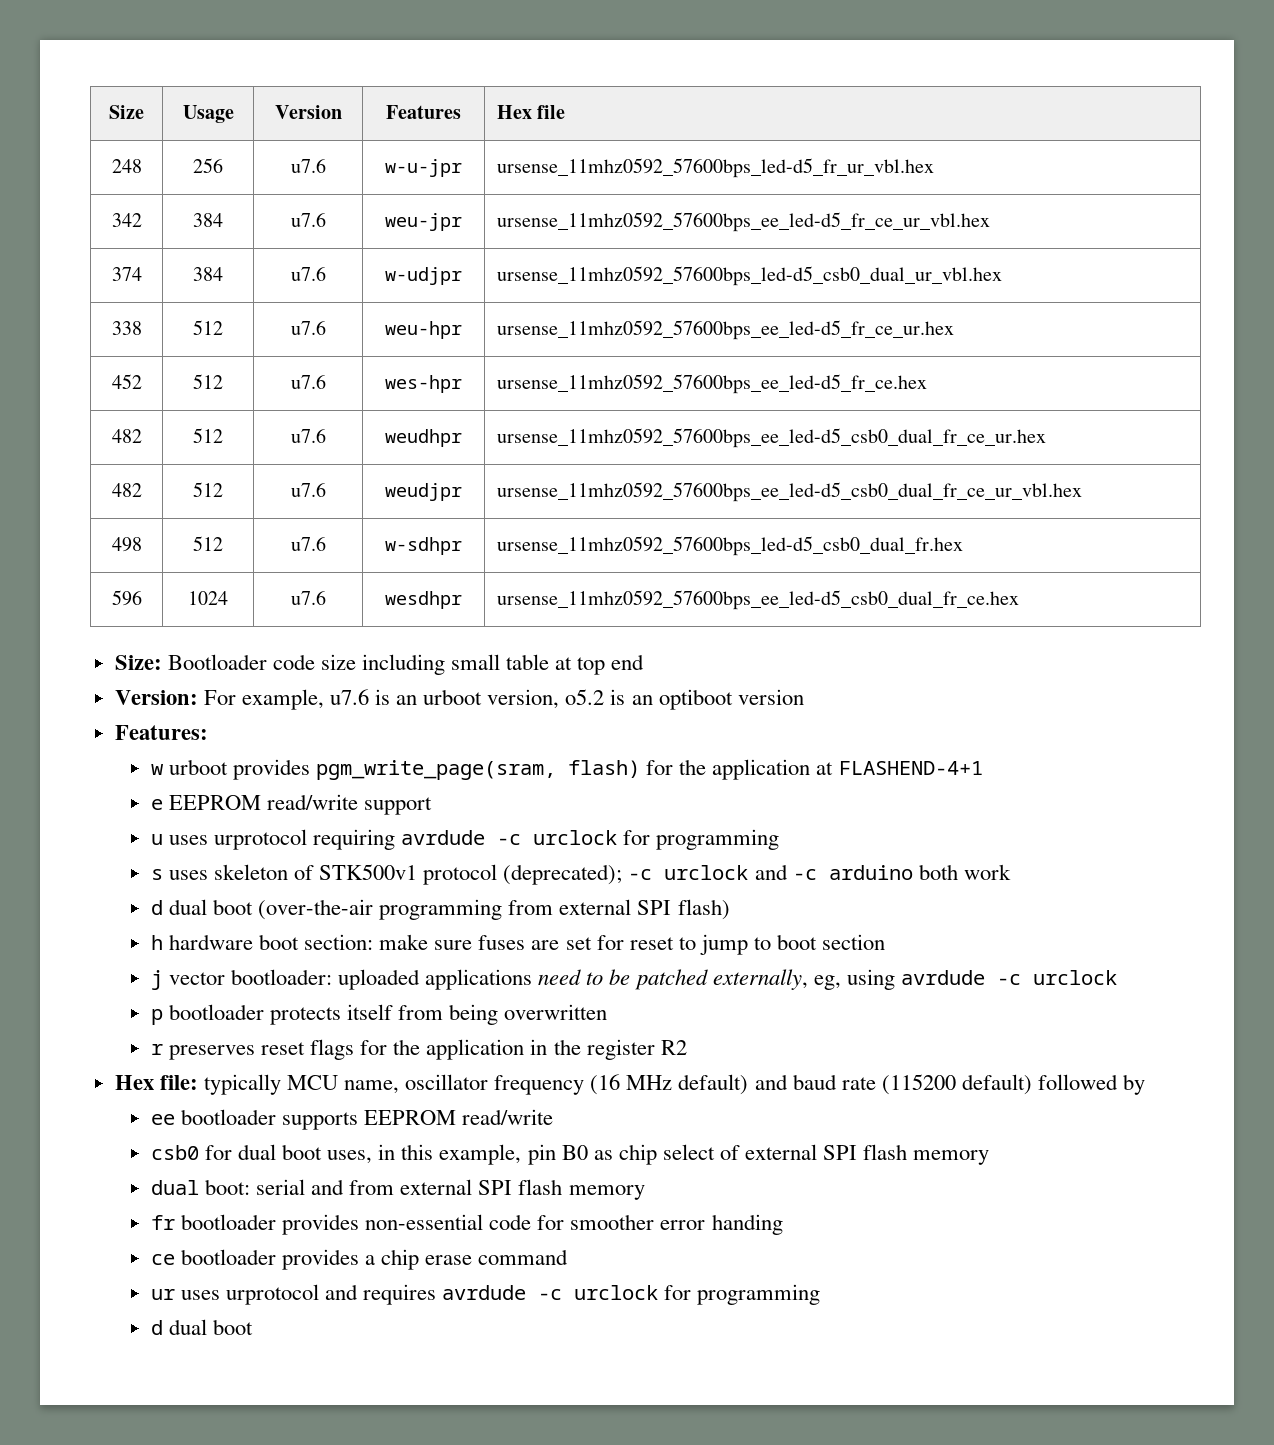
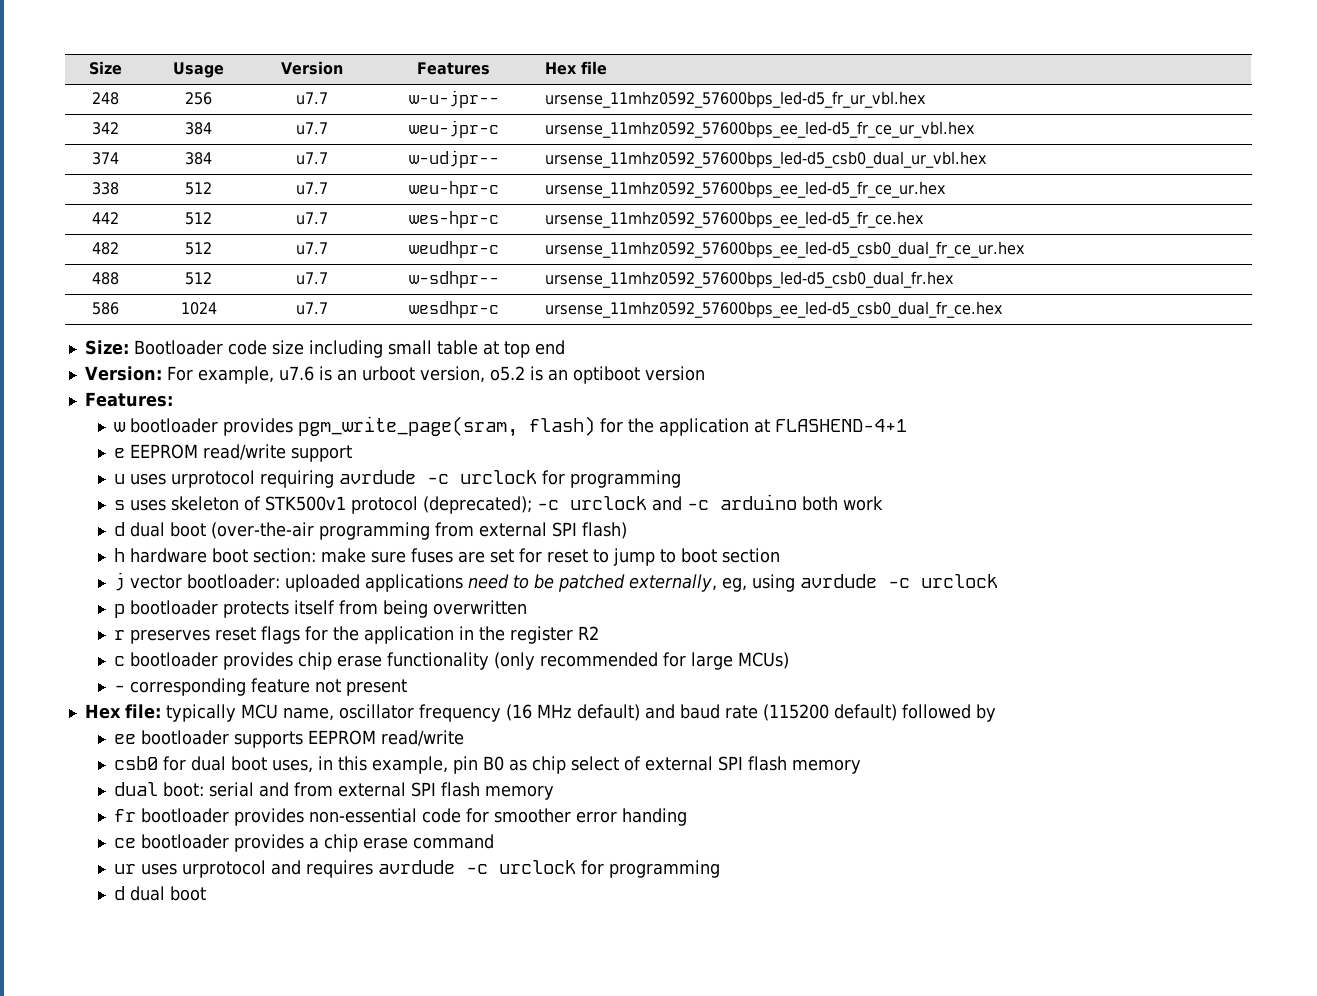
- 248 | 256 | u7.6 | w-u-jpr | ursense_11mhz0592_57600bps_led-d5_fr_ur_vbl.hex
+ 248 | 256 | u7.7 | w-u-jpr-- | ursense_11mhz0592_57600bps_led-d5_fr_ur_vbl.hex
- 342 | 384 | u7.6 | weu-jpr | ursense_11mhz0592_57600bps_ee_led-d5_fr_ce_ur_vbl.hex
+ 342 | 384 | u7.7 | weu-jpr-c | ursense_11mhz0592_57600bps_ee_led-d5_fr_ce_ur_vbl.hex
- 374 | 384 | u7.6 | w-udjpr | ursense_11mhz0592_57600bps_led-d5_csb0_dual_ur_vbl.hex
+ 374 | 384 | u7.7 | w-udjpr-- | ursense_11mhz0592_57600bps_led-d5_csb0_dual_ur_vbl.hex
- 338 | 512 | u7.6 | weu-hpr | ursense_11mhz0592_57600bps_ee_led-d5_fr_ce_ur.hex
+ 338 | 512 | u7.7 | weu-hpr-c | ursense_11mhz0592_57600bps_ee_led-d5_fr_ce_ur.hex
- 452 | 512 | u7.6 | wes-hpr | ursense_11mhz0592_57600bps_ee_led-d5_fr_ce.hex
+ 442 | 512 | u7.7 | wes-hpr-c | ursense_11mhz0592_57600bps_ee_led-d5_fr_ce.hex
- 482 | 512 | u7.6 | weudhpr | ursense_11mhz0592_57600bps_ee_led-d5_csb0_dual_fr_ce_ur.hex
+ 482 | 512 | u7.7 | weudhpr-c | ursense_11mhz0592_57600bps_ee_led-d5_csb0_dual_fr_ce_ur.hex
- 482 | 512 | u7.6 | weudjpr | ursense_11mhz0592_57600bps_ee_led-d5_csb0_dual_fr_ce_ur_vbl.hex
- 498 | 512 | u7.6 | w-sdhpr | ursense_11mhz0592_57600bps_led-d5_csb0_dual_fr.hex
+ 488 | 512 | u7.7 | w-sdhpr-- | ursense_11mhz0592_57600bps_led-d5_csb0_dual_fr.hex
- 596 | 1024 | u7.6 | wesdhpr | ursense_11mhz0592_57600bps_ee_led-d5_csb0_dual_fr_ce.hex
+ 586 | 1024 | u7.7 | wesdhpr-c | ursense_11mhz0592_57600bps_ee_led-d5_csb0_dual_fr_ce.hex
- w urboot provides pgm_write_page(sram, flash) for the application at FLASHEND-4+1
+ w bootloader provides pgm_write_page(sram, flash) for the application at FLASHEND-4+1
+ c bootloader provides chip erase functionality (only recommended for large MCUs)
+ - corresponding feature not present

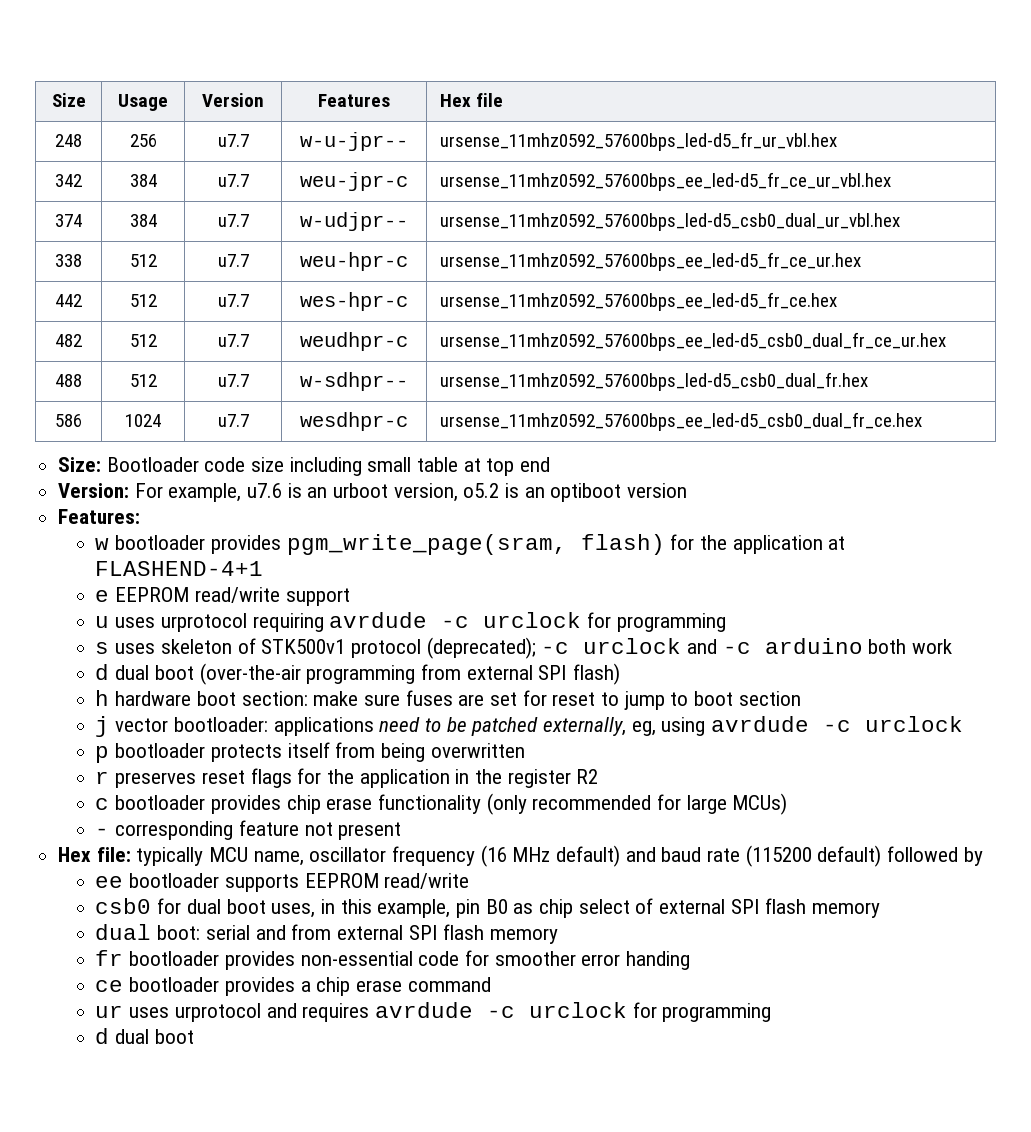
- j vector bootloader: uploaded applications need to be patched externally, eg, using avrdude -c urclock
+ j vector bootloader: applications need to be patched externally, eg, using avrdude -c urclock

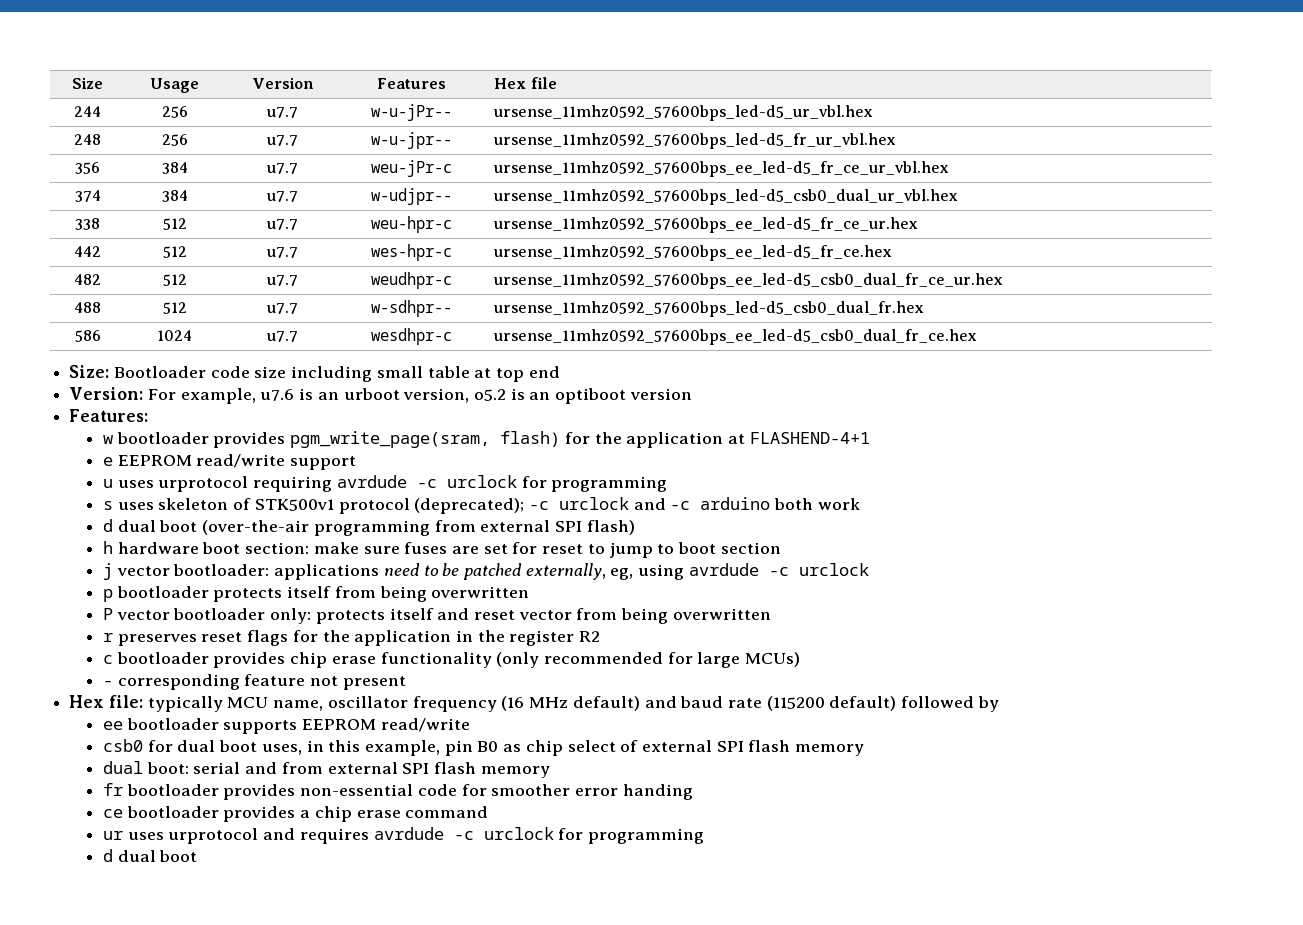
+ 244 | 256 | u7.7 | w-u-jPr-- | ursense_11mhz0592_57600bps_led-d5_ur_vbl.hex
- 342 | 384 | u7.7 | weu-jpr-c | ursense_11mhz0592_57600bps_ee_led-d5_fr_ce_ur_vbl.hex
+ 356 | 384 | u7.7 | weu-jPr-c | ursense_11mhz0592_57600bps_ee_led-d5_fr_ce_ur_vbl.hex
+ P vector bootloader only: protects itself and reset vector from being overwritten

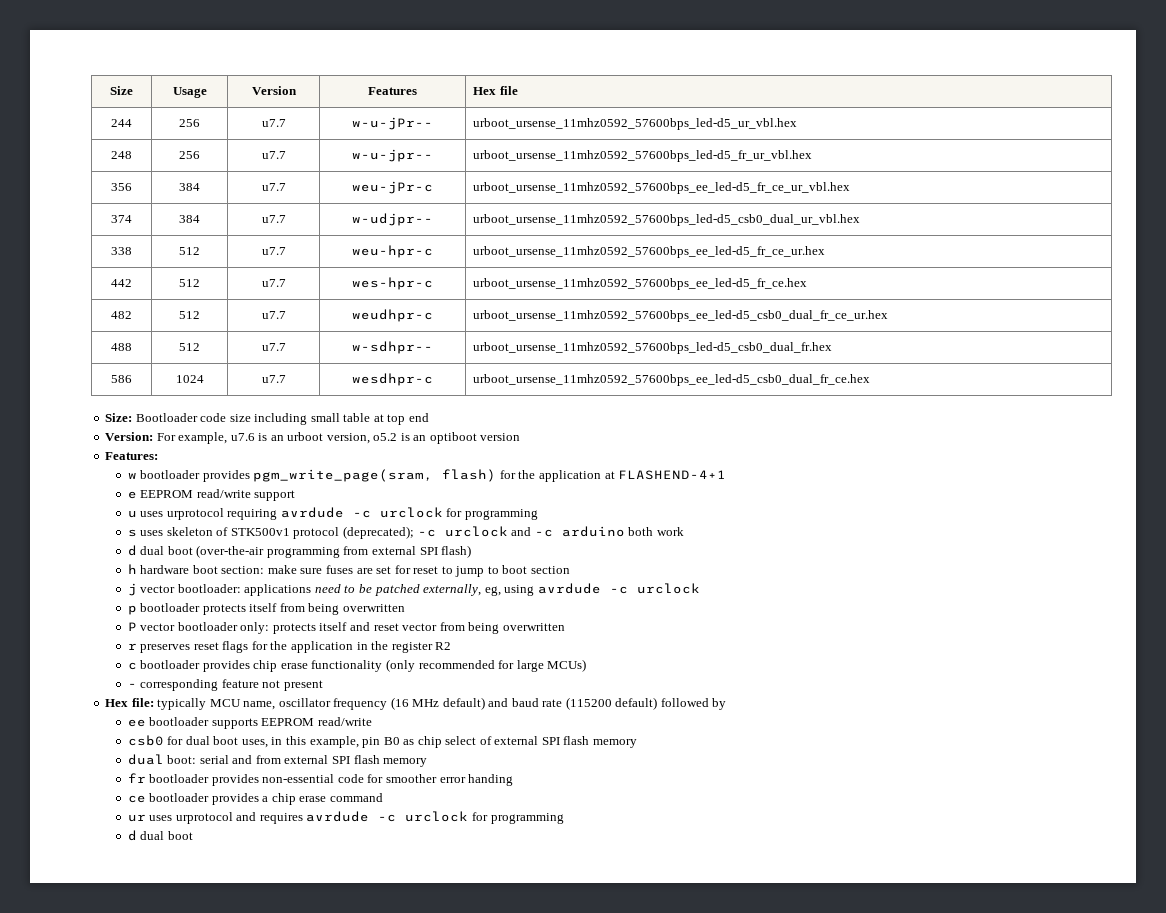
- 244 | 256 | u7.7 | w-u-jPr-- | ursense_11mhz0592_57600bps_led-d5_ur_vbl.hex
+ 244 | 256 | u7.7 | w-u-jPr-- | urboot_ursense_11mhz0592_57600bps_led-d5_ur_vbl.hex
- 248 | 256 | u7.7 | w-u-jpr-- | ursense_11mhz0592_57600bps_led-d5_fr_ur_vbl.hex
+ 248 | 256 | u7.7 | w-u-jpr-- | urboot_ursense_11mhz0592_57600bps_led-d5_fr_ur_vbl.hex
- 356 | 384 | u7.7 | weu-jPr-c | ursense_11mhz0592_57600bps_ee_led-d5_fr_ce_ur_vbl.hex
+ 356 | 384 | u7.7 | weu-jPr-c | urboot_ursense_11mhz0592_57600bps_ee_led-d5_fr_ce_ur_vbl.hex
- 374 | 384 | u7.7 | w-udjpr-- | ursense_11mhz0592_57600bps_led-d5_csb0_dual_ur_vbl.hex
+ 374 | 384 | u7.7 | w-udjpr-- | urboot_ursense_11mhz0592_57600bps_led-d5_csb0_dual_ur_vbl.hex
- 338 | 512 | u7.7 | weu-hpr-c | ursense_11mhz0592_57600bps_ee_led-d5_fr_ce_ur.hex
+ 338 | 512 | u7.7 | weu-hpr-c | urboot_ursense_11mhz0592_57600bps_ee_led-d5_fr_ce_ur.hex
- 442 | 512 | u7.7 | wes-hpr-c | ursense_11mhz0592_57600bps_ee_led-d5_fr_ce.hex
+ 442 | 512 | u7.7 | wes-hpr-c | urboot_ursense_11mhz0592_57600bps_ee_led-d5_fr_ce.hex
- 482 | 512 | u7.7 | weudhpr-c | ursense_11mhz0592_57600bps_ee_led-d5_csb0_dual_fr_ce_ur.hex
+ 482 | 512 | u7.7 | weudhpr-c | urboot_ursense_11mhz0592_57600bps_ee_led-d5_csb0_dual_fr_ce_ur.hex
- 488 | 512 | u7.7 | w-sdhpr-- | ursense_11mhz0592_57600bps_led-d5_csb0_dual_fr.hex
+ 488 | 512 | u7.7 | w-sdhpr-- | urboot_ursense_11mhz0592_57600bps_led-d5_csb0_dual_fr.hex
- 586 | 1024 | u7.7 | wesdhpr-c | ursense_11mhz0592_57600bps_ee_led-d5_csb0_dual_fr_ce.hex
+ 586 | 1024 | u7.7 | wesdhpr-c | urboot_ursense_11mhz0592_57600bps_ee_led-d5_csb0_dual_fr_ce.hex

